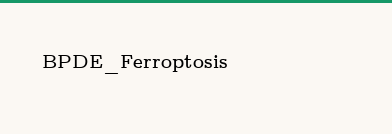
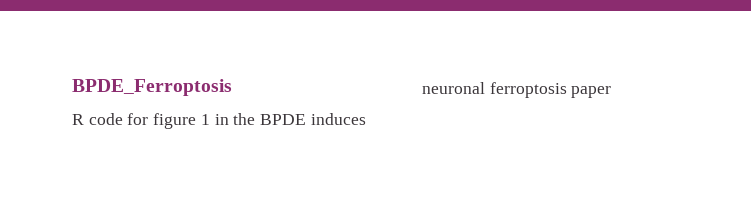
+ R code for figure 1 in the BPDE induces neuronal ferroptosis paper

